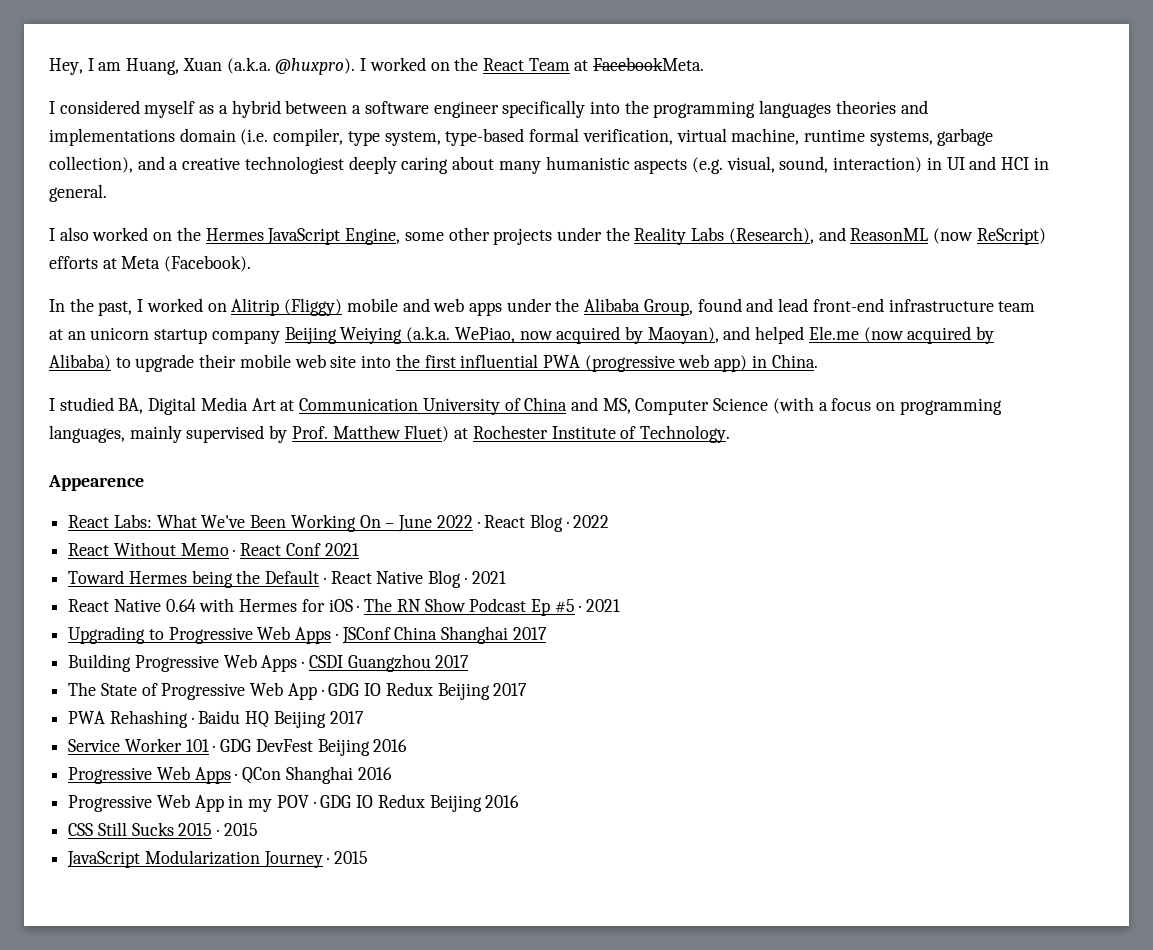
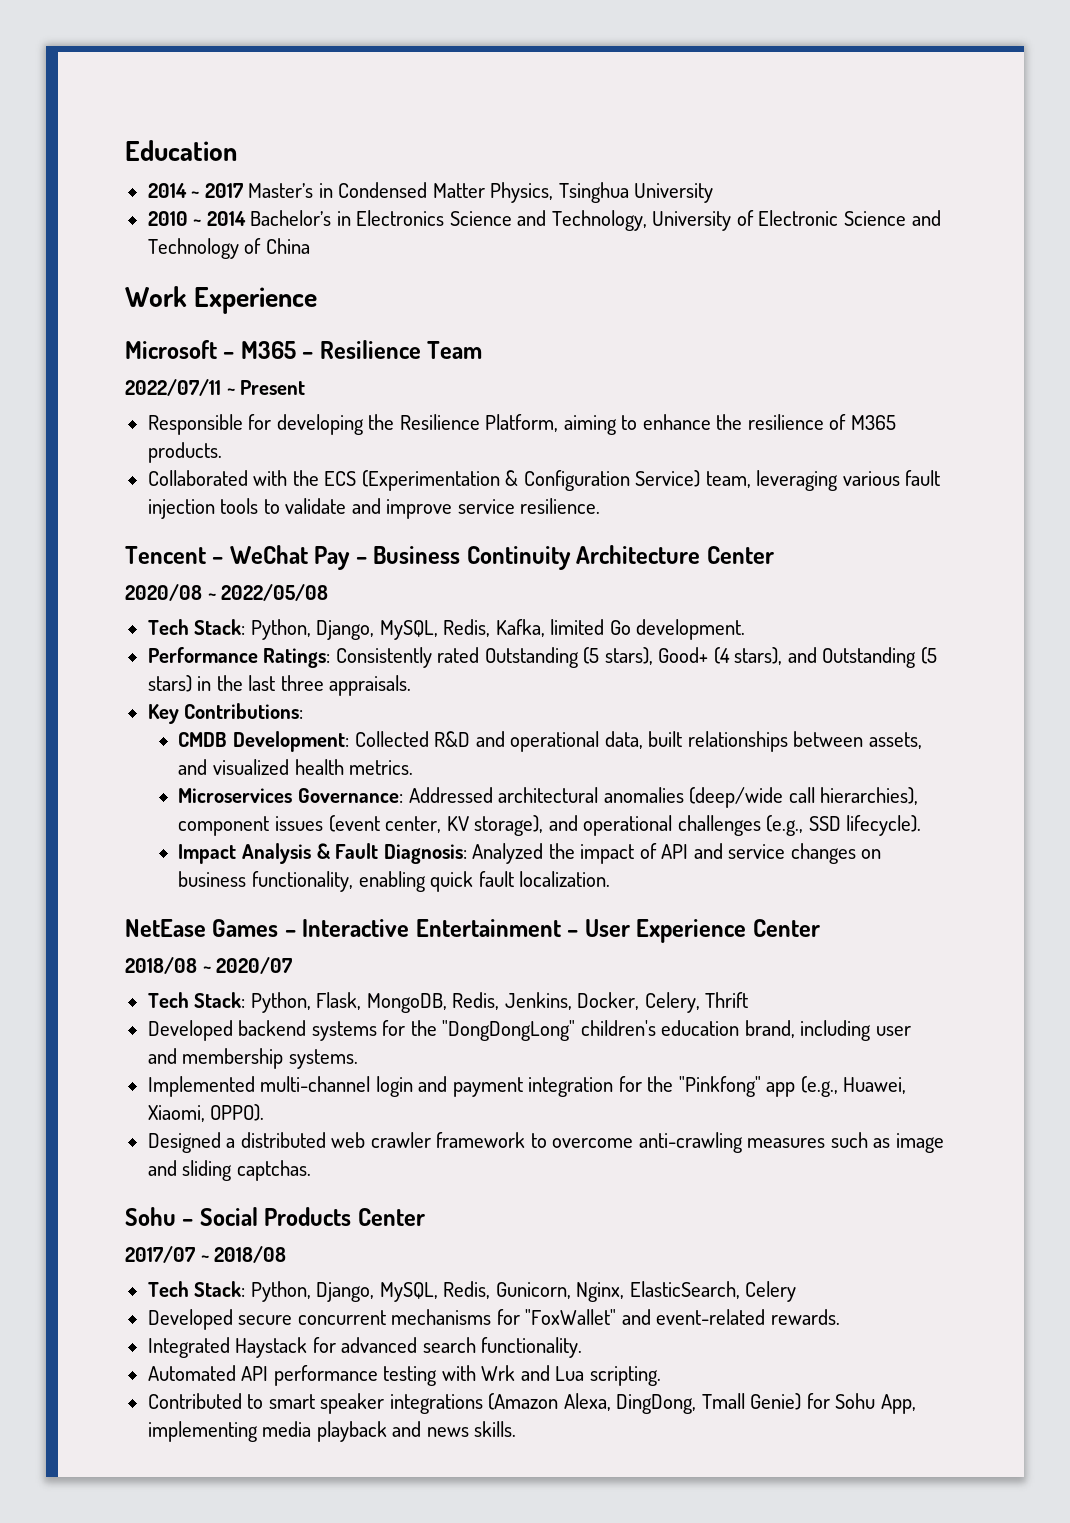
- Hey, I am Huang, Xuan (a.k.a. @huxpro). I worked on the React Team at FacebookMeta.
- I considered myself as a hybrid between a software engineer specifically into the programming languages theories and implementations domain (i.e. compiler, type system, type-based formal verification, virtual machine, runtime systems, garbage collection), and a creative technologiest deeply caring about many humanistic aspects (e.g. visual, sound, interaction) in UI and HCI in general.
- I also worked on the Hermes JavaScript Engine, some other projects under the Reality Labs (Research), and ReasonML (now ReScript) efforts at Meta (Facebook).
- In the past, I worked on Alitrip (Fliggy) mobile and web apps under the Alibaba Group, found and lead front-end infrastructure team at an unicorn startup company Beijing Weiying (a.k.a. WePiao, now acquired by Maoyan), and helped Ele.me (now acquired by Alibaba) to upgrade their mobile web site into the first influential PWA (progressive web app) in China.
- I studied BA, Digital Media Art at Communication University of China and MS, Computer Science (with a focus on programming languages, mainly supervised by Prof. Matthew Fluet) at Rochester Institute of Technology.
- Appearence
- React Labs: What We've Been Working On – June 2022 · React Blog · 2022
- React Without Memo · React Conf 2021
- Toward Hermes being the Default · React Native Blog · 2021
- React Native 0.64 with Hermes for iOS · The RN Show Podcast Ep #5 · 2021
- Upgrading to Progressive Web Apps · JSConf China Shanghai 2017
- Building Progressive Web Apps · CSDI Guangzhou 2017
- The State of Progressive Web App · GDG IO Redux Beijing 2017
- PWA Rehashing · Baidu HQ Beijing 2017
- Service Worker 101 · GDG DevFest Beijing 2016
- Progressive Web Apps · QCon Shanghai 2016
- Progressive Web App in my POV · GDG IO Redux Beijing 2016
- CSS Still Sucks 2015 · 2015
- JavaScript Modularization Journey · 2015
+ Education
+ 2014 ~ 2017 Master’s in Condensed Matter Physics, Tsinghua University
+ 2010 ~ 2014 Bachelor’s in Electronics Science and Technology, University of Electronic Science and Technology of China
+ Work Experience
+ Microsoft – M365 – Resilience Team
+ 2022/07/11 ~ Present
+ Responsible for developing the Resilience Platform, aiming to enhance the resilience of M365 products.
+ Collaborated with the ECS (Experimentation & Configuration Service) team, leveraging various fault injection tools to validate and improve service resilience.
+ Tencent – WeChat Pay – Business Continuity Architecture Center
+ 2020/08 ~ 2022/05/08
+ Tech Stack: Python, Django, MySQL, Redis, Kafka, limited Go development.
+ Performance Ratings: Consistently rated Outstanding (5 stars), Good+ (4 stars), and Outstanding (5 stars) in the last three appraisals.
+ Key Contributions:
+ CMDB Development: Collected R&D and operational data, built relationships between assets, and visualized health metrics.
+ Microservices Governance: Addressed architectural anomalies (deep/wide call hierarchies), component issues (event center, KV storage), and operational challenges (e.g., SSD lifecycle).
+ Impact Analysis & Fault Diagnosis: Analyzed the impact of API and service changes on business functionality, enabling quick fault localization.
+ NetEase Games – Interactive Entertainment – User Experience Center
+ 2018/08 ~ 2020/07
+ Tech Stack: Python, Flask, MongoDB, Redis, Jenkins, Docker, Celery, Thrift
+ Developed backend systems for the "DongDongLong" children's education brand, including user and membership systems.
+ Implemented multi-channel login and payment integration for the "Pinkfong" app (e.g., Huawei, Xiaomi, OPPO).
+ Designed a distributed web crawler framework to overcome anti-crawling measures such as image and sliding captchas.
+ Sohu – Social Products Center
+ 2017/07 ~ 2018/08
+ Tech Stack: Python, Django, MySQL, Redis, Gunicorn, Nginx, ElasticSearch, Celery
+ Developed secure concurrent mechanisms for "FoxWallet" and event-related rewards.
+ Integrated Haystack for advanced search functionality.
+ Automated API performance testing with Wrk and Lua scripting.
+ Contributed to smart speaker integrations (Amazon Alexa, DingDong, Tmall Genie) for Sohu App, implementing media playback and news skills.

